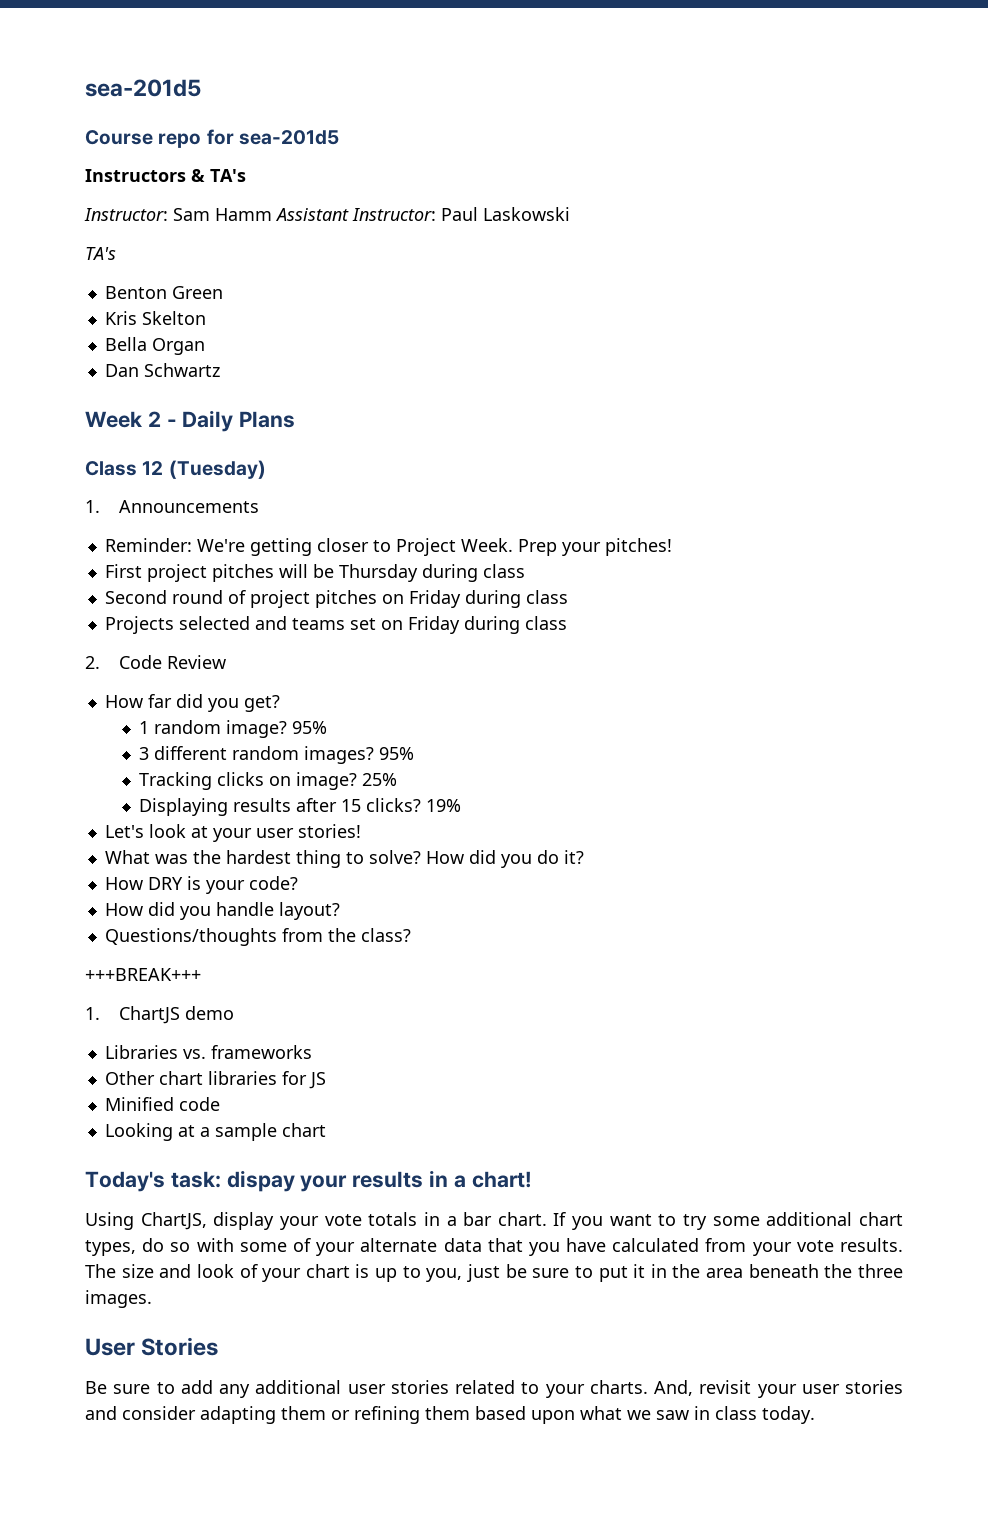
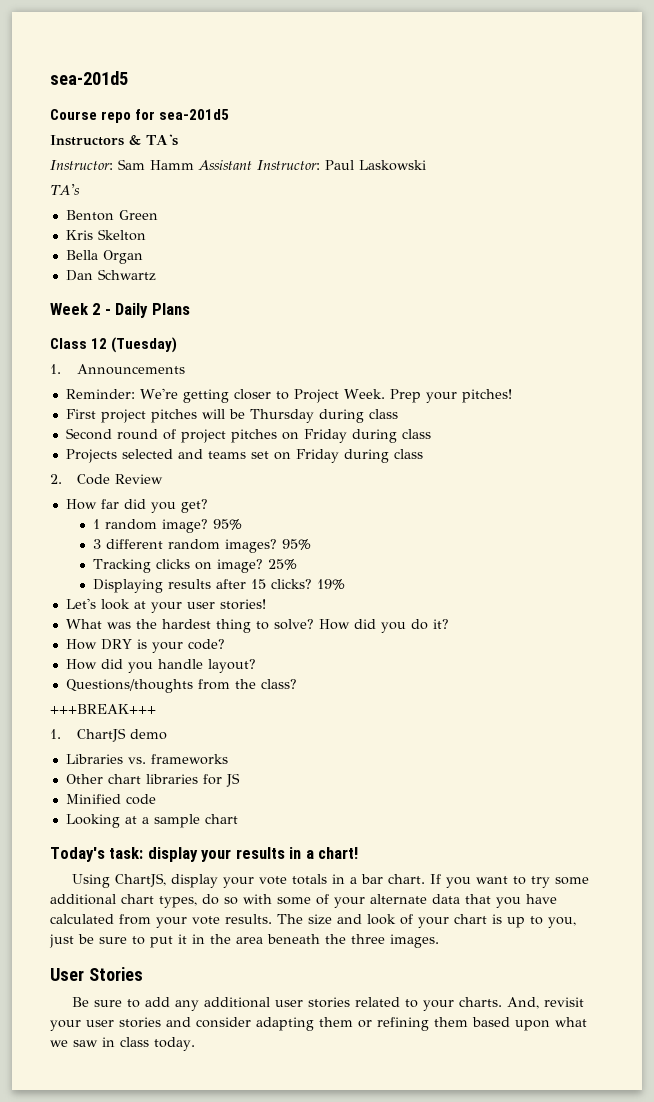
- Today's task: dispay your results in a chart!
+ Today's task: display your results in a chart!

